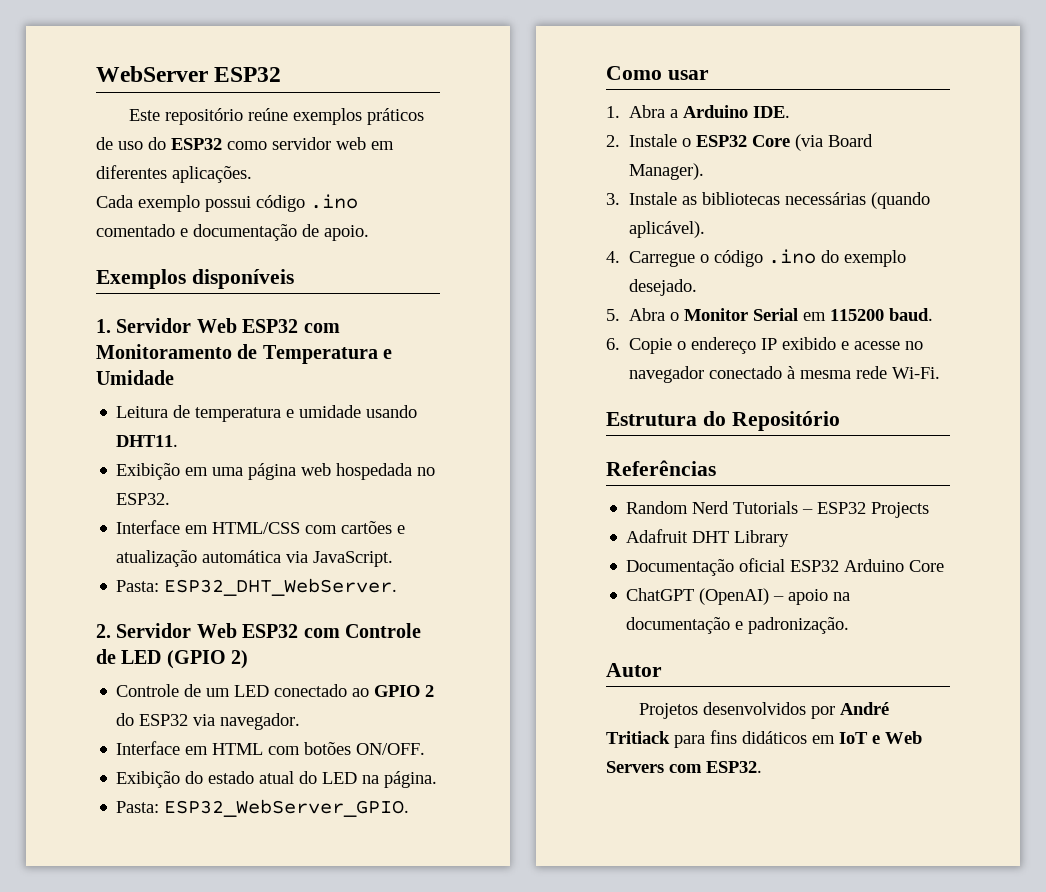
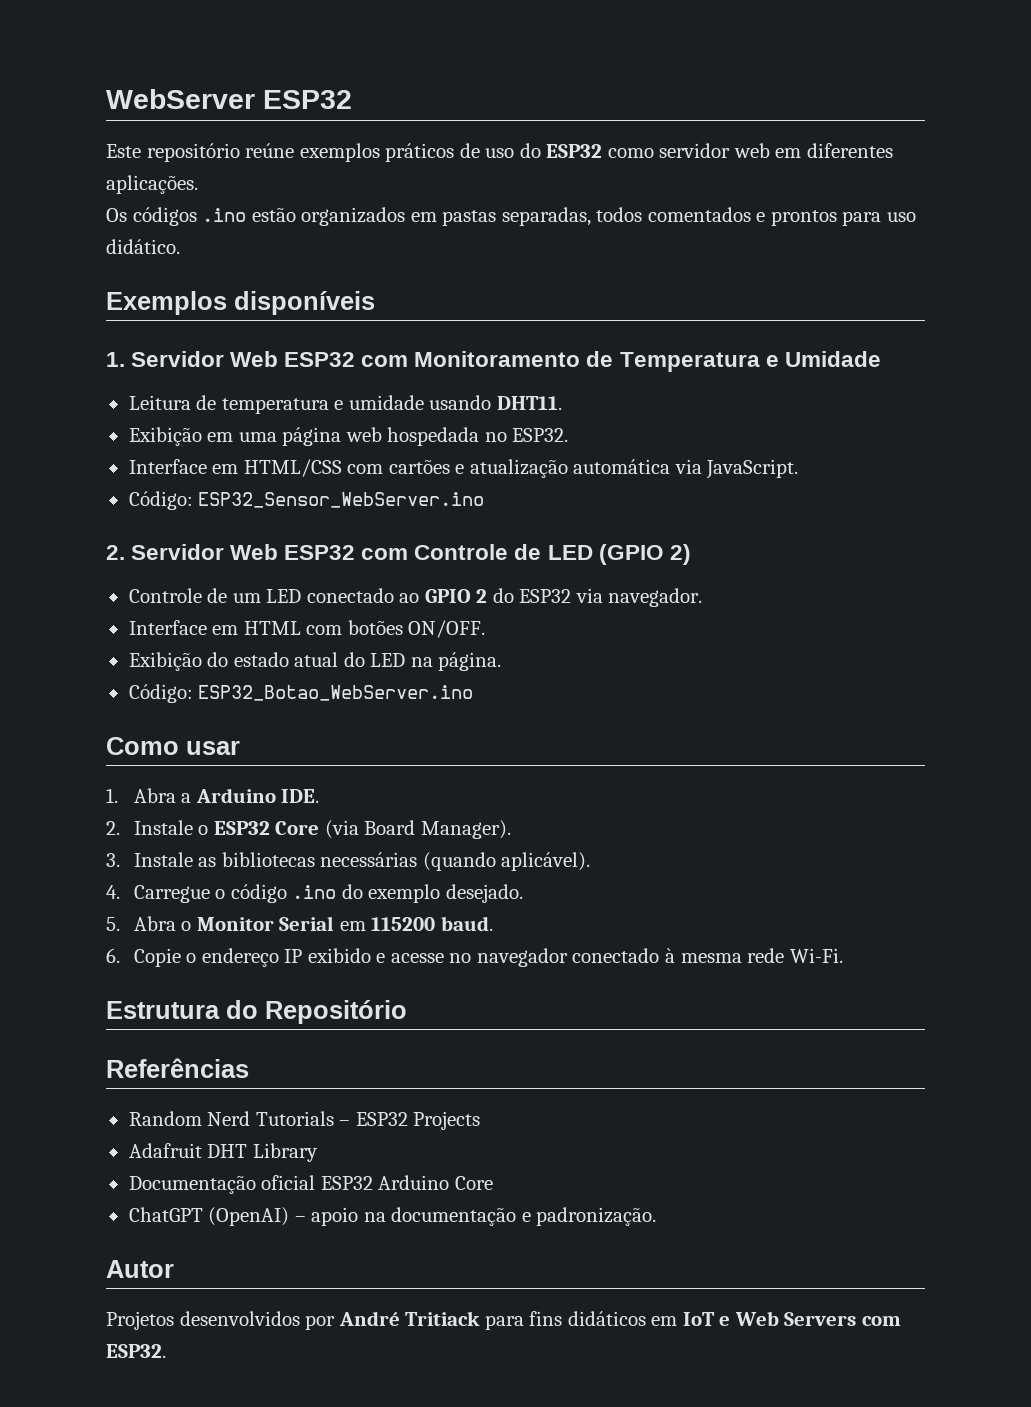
- Cada exemplo possui código .ino comentado e documentação de apoio.
+ Os códigos .ino estão organizados em pastas separadas, todos comentados e prontos para uso didático.
- Pasta: ESP32_DHT_WebServer.
+ Código: ESP32_Sensor_WebServer.ino
- Pasta: ESP32_WebServer_GPIO.
+ Código: ESP32_Botao_WebServer.ino

